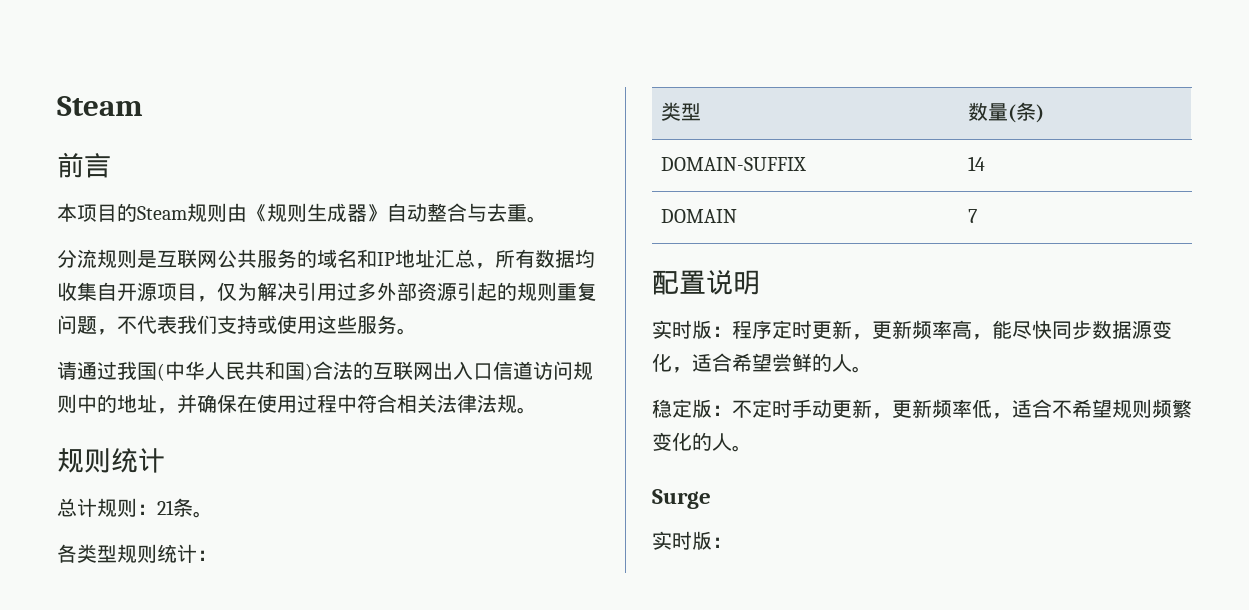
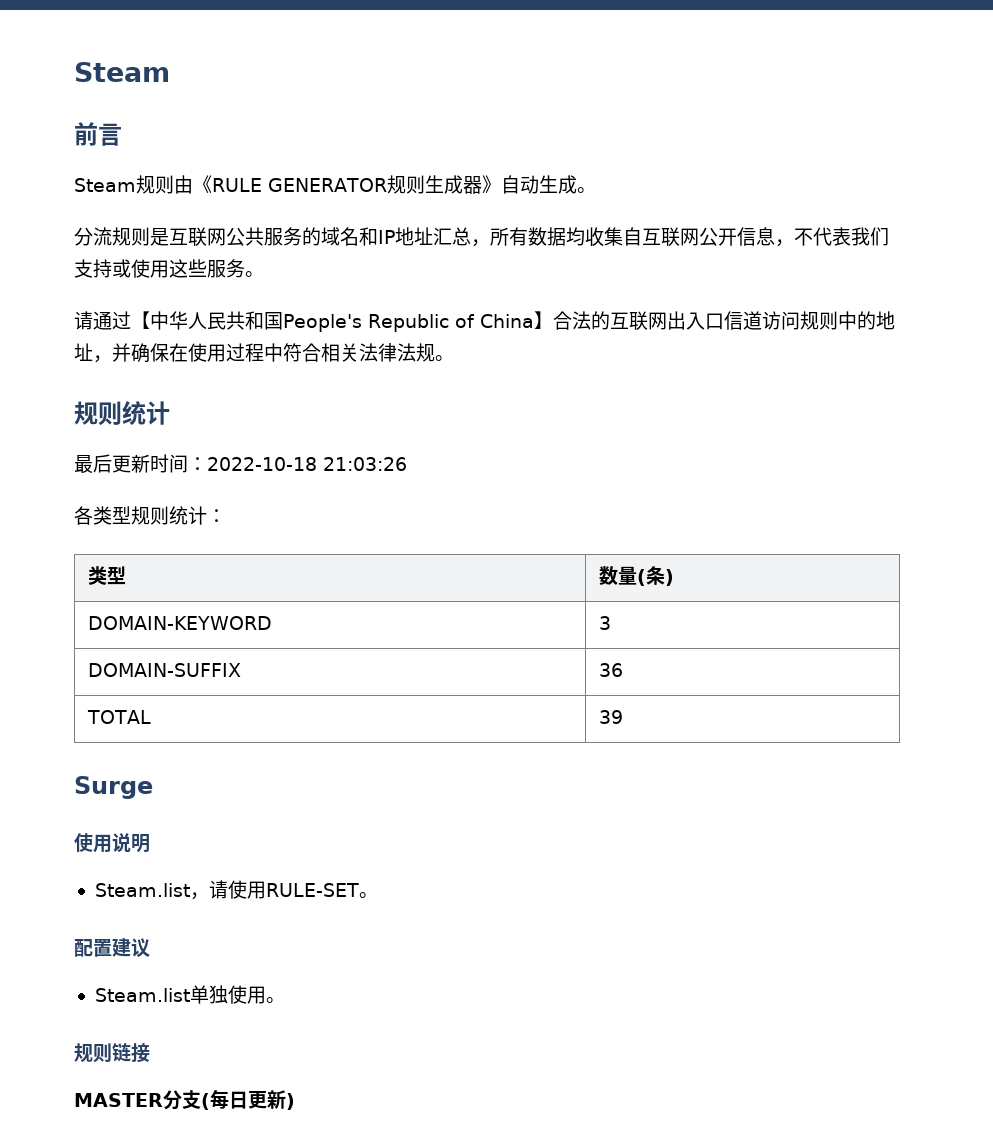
- 本项目的Steam规则由《规则生成器》自动整合与去重。
+ Steam规则由《RULE GENERATOR规则生成器》自动生成。
- 分流规则是互联网公共服务的域名和IP地址汇总，所有数据均收集自开源项目，仅为解决引用过多外部资源引起的规则重复问题，不代表我们支持或使用这些服务。
+ 分流规则是互联网公共服务的域名和IP地址汇总，所有数据均收集自互联网公开信息，不代表我们支持或使用这些服务。
- 请通过我国(中华人民共和国)合法的互联网出入口信道访问规则中的地址，并确保在使用过程中符合相关法律法规。
+ 请通过【中华人民共和国People's Republic of China】合法的互联网出入口信道访问规则中的地址，并确保在使用过程中符合相关法律法规。
- 总计规则：21条。
+ 最后更新时间：2022-10-18 21:03:26
+ DOMAIN-KEYWORD | 3
- DOMAIN-SUFFIX | 14
- DOMAIN | 7
- 配置说明
- 实时版：程序定时更新，更新频率高，能尽快同步数据源变化，适合希望尝鲜的人。
- 稳定版：不定时手动更新，更新频率低，适合不希望规则频繁变化的人。
+ DOMAIN-SUFFIX | 36
+ TOTAL | 39
  Surge
- 实时版：
+ 使用说明
+ Steam.list，请使用RULE-SET。
+ 配置建议
+ Steam.list单独使用。
+ 规则链接
+ MASTER分支(每日更新)

